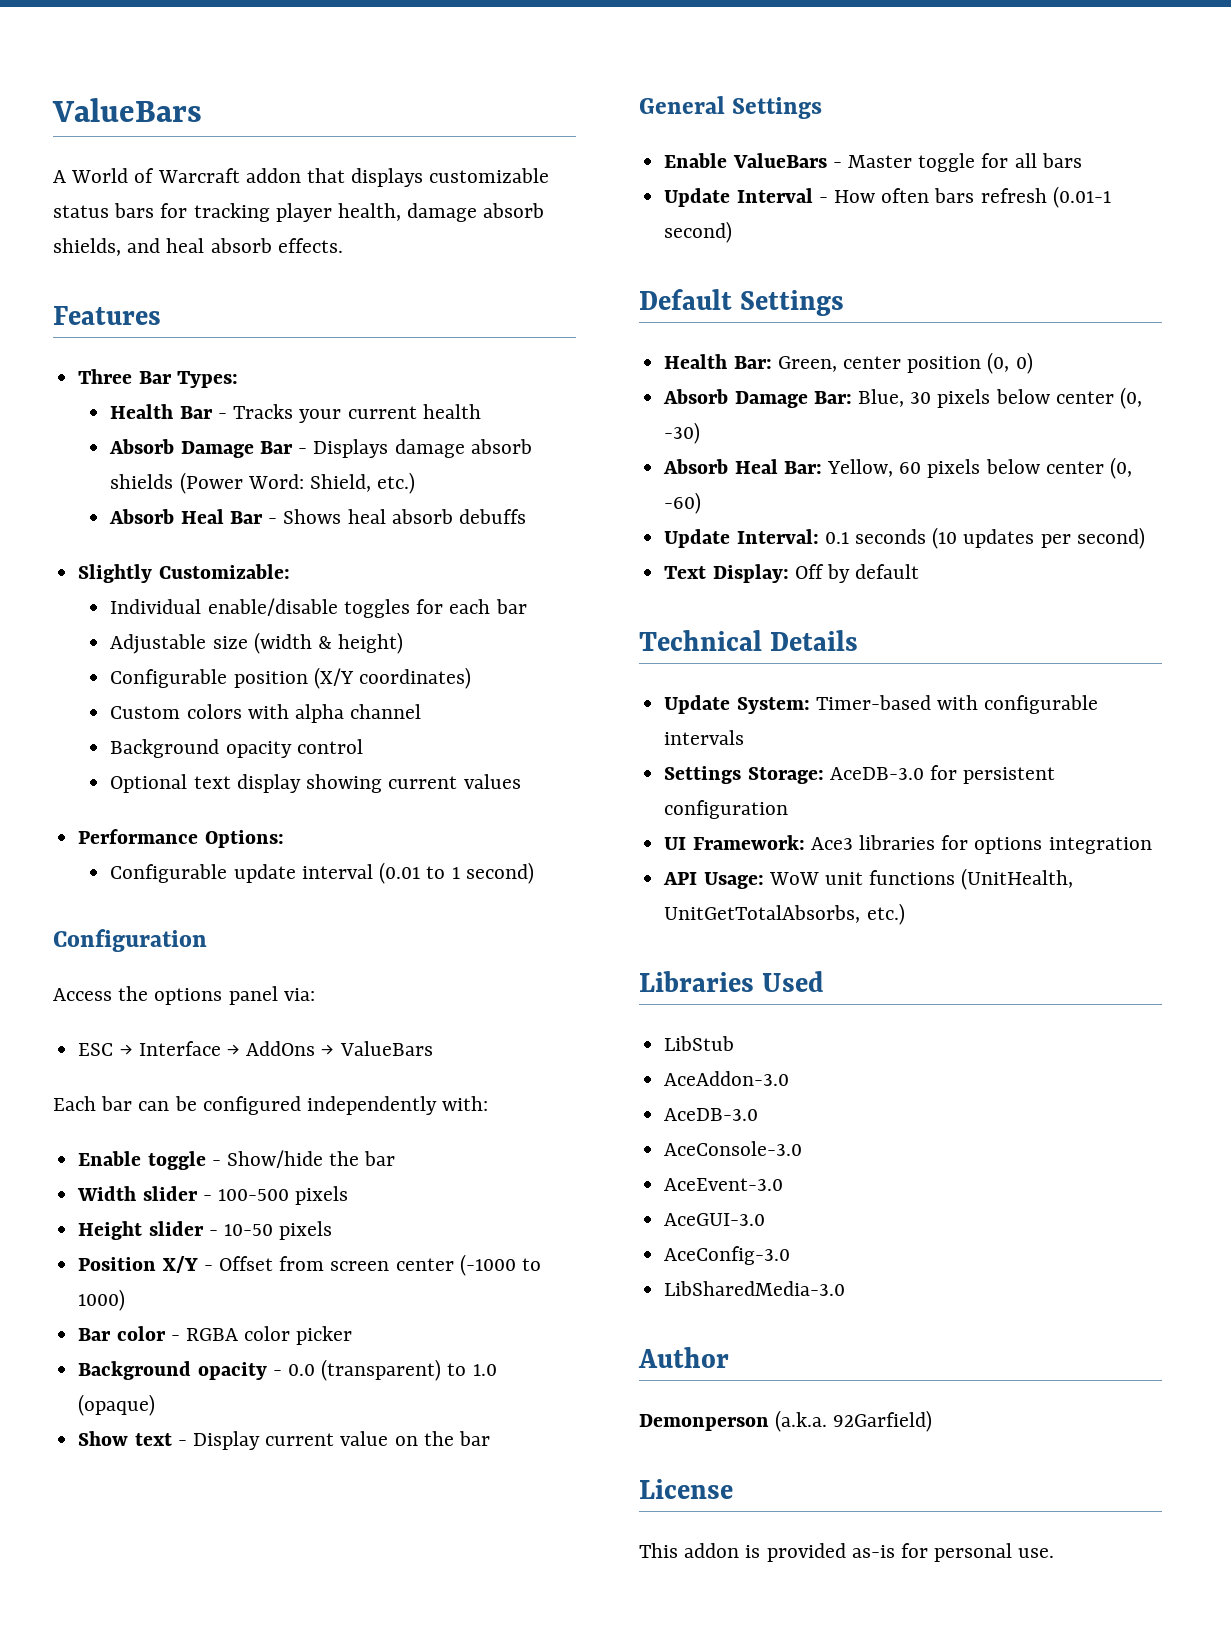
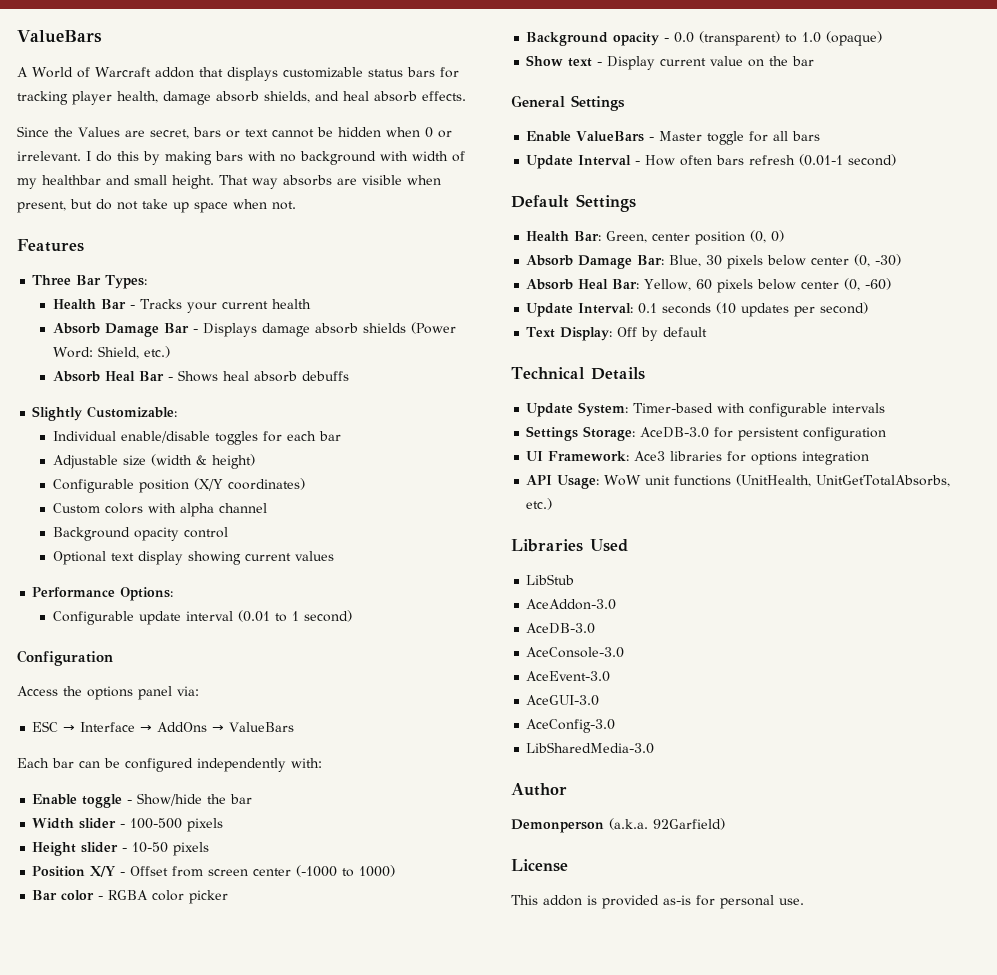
+ Since the Values are secret, bars or text cannot be hidden when 0 or irrelevant. I do this by making bars with no background with width of my healthbar and small height. That way absorbs are visible when present, but do not take up space when not.

